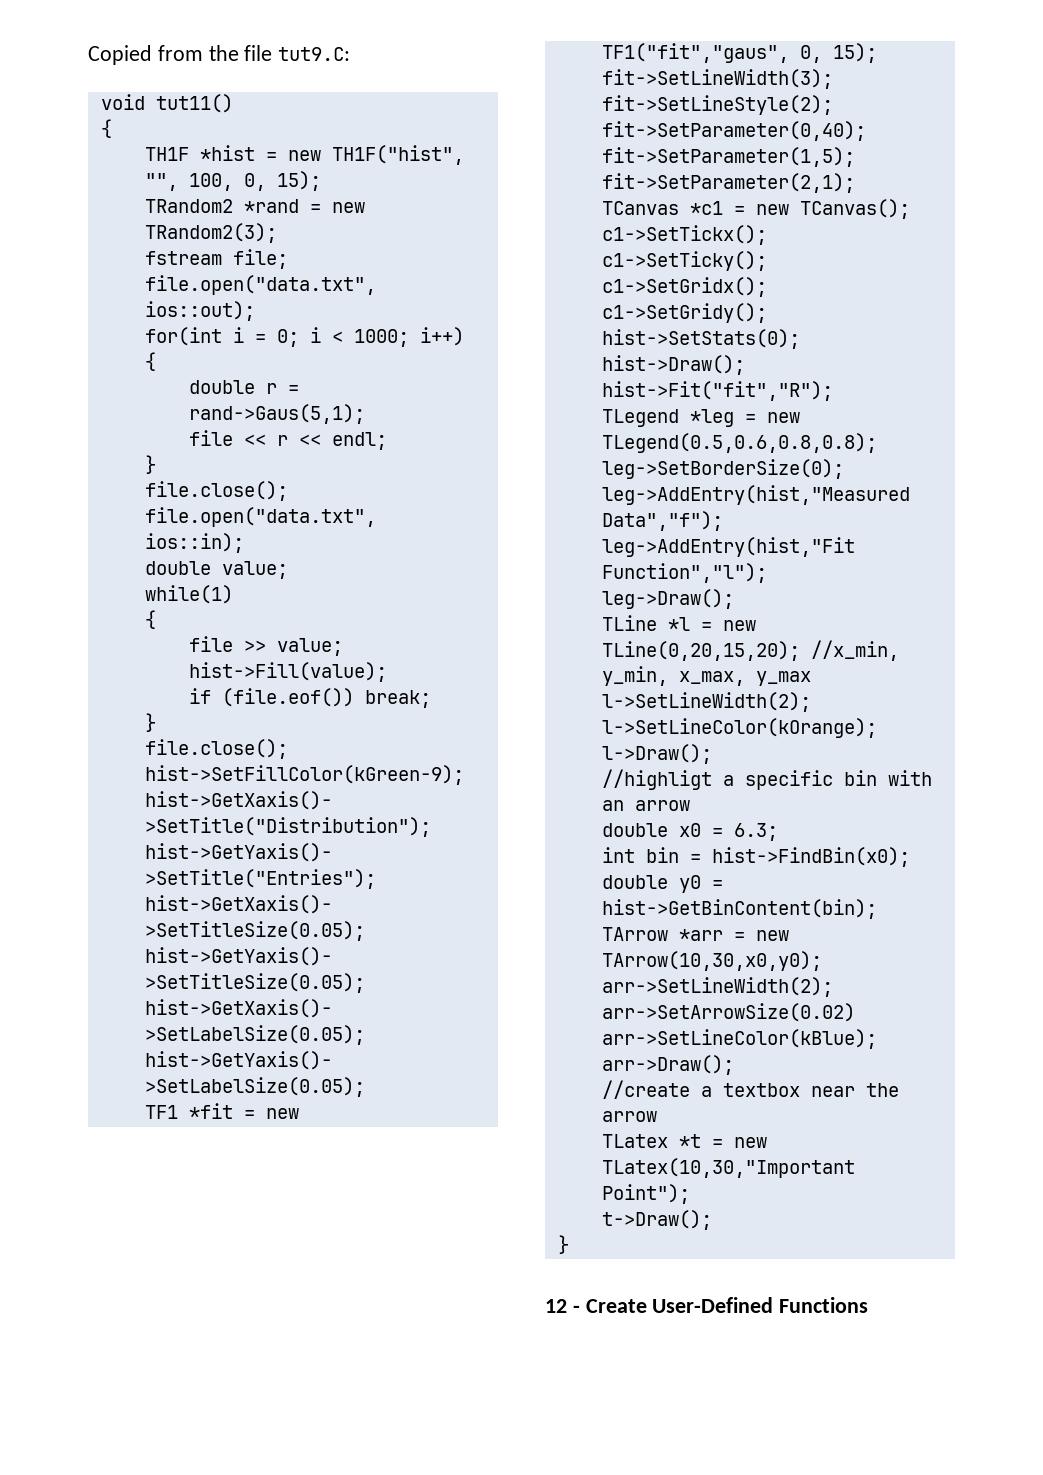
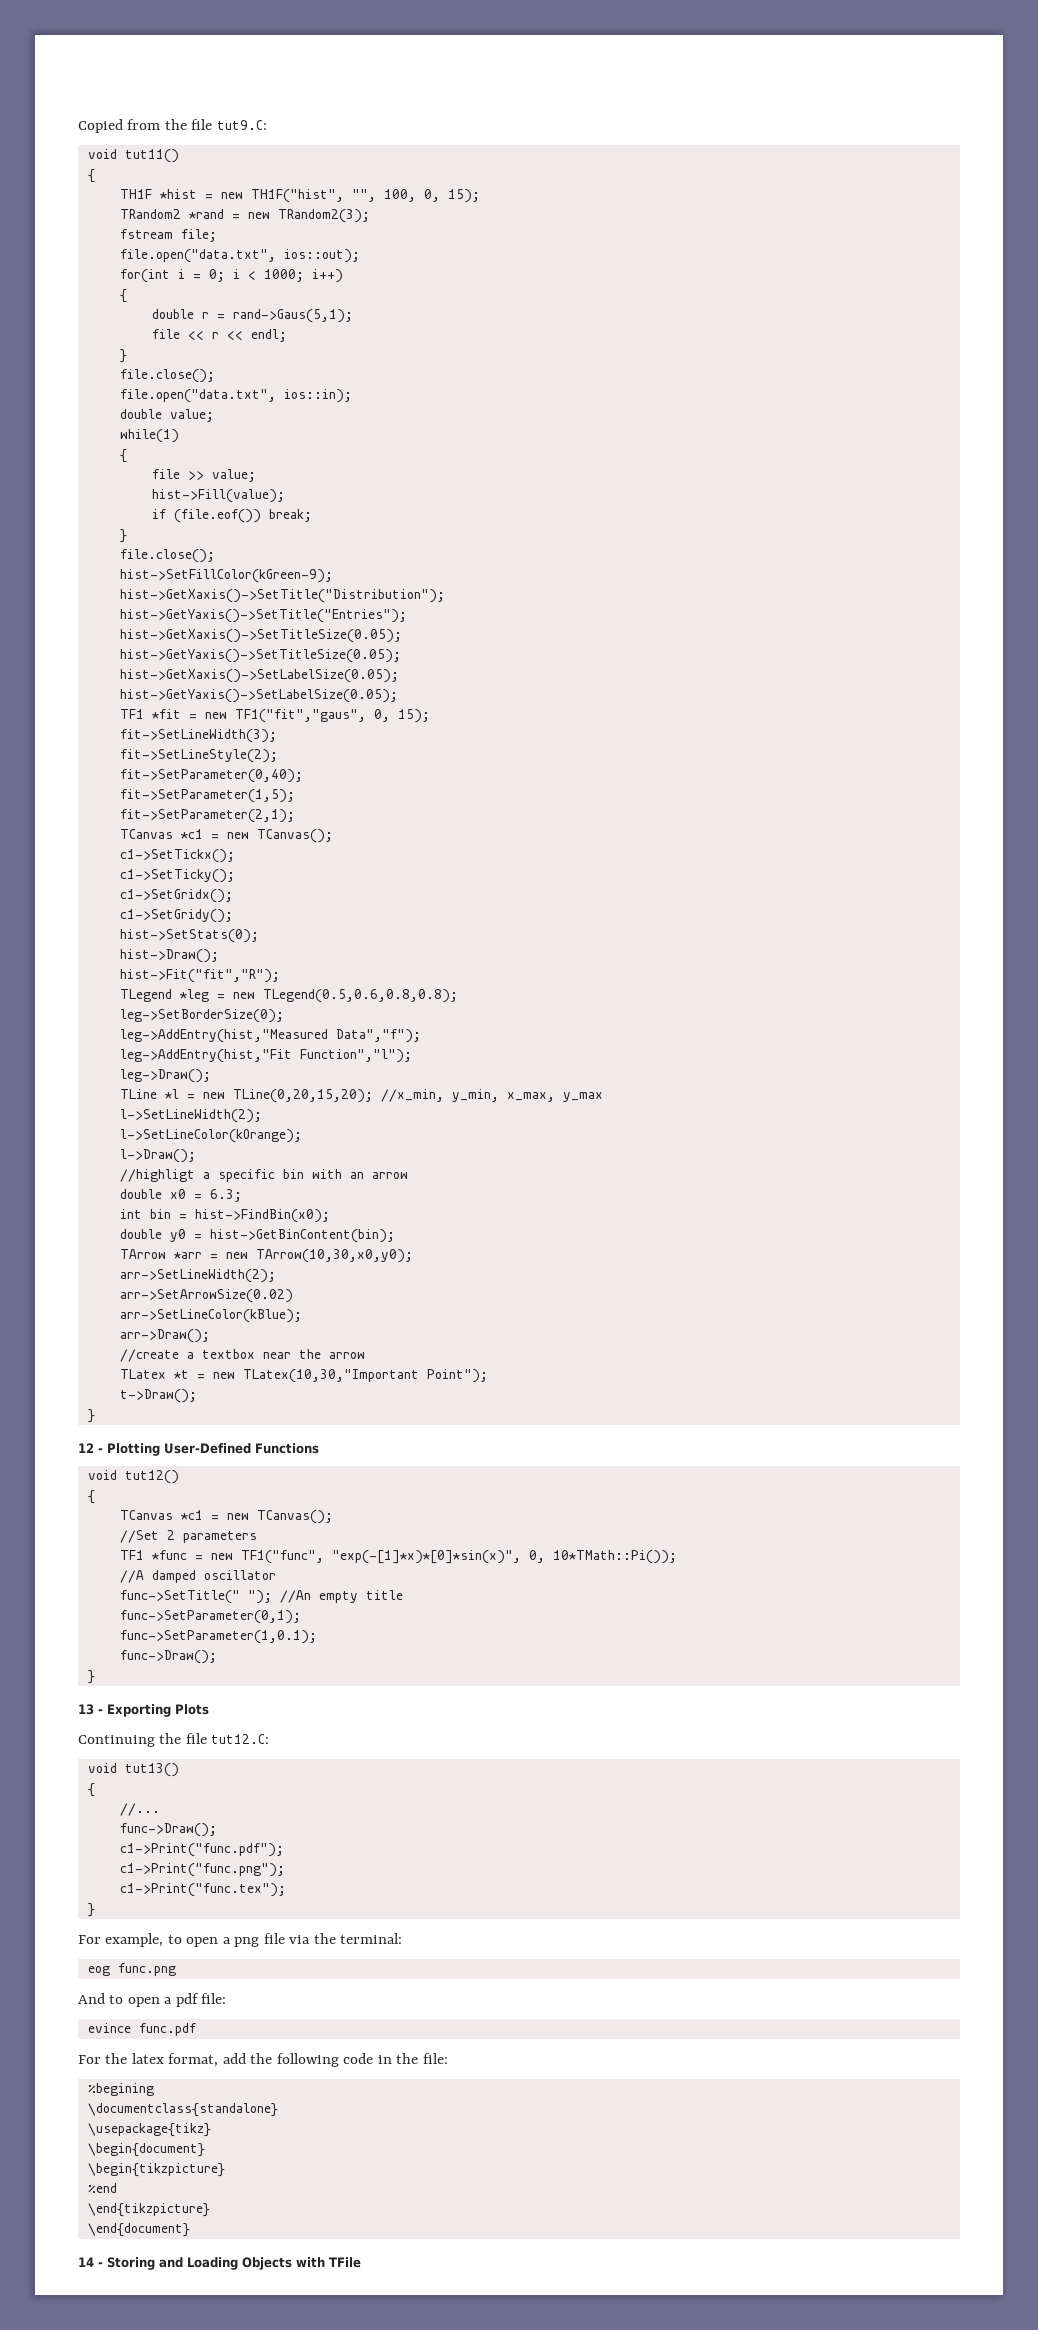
- 12 - Create User-Defined Functions
+ 12 - Plotting User-Defined Functions
+ void tut12()
+ {
+ TCanvas *c1 = new TCanvas();
+ //Set 2 parameters
+ TF1 *func = new TF1("func", "exp(-[1]*x)*[0]*sin(x)", 0, 10*TMath::Pi());
+ //A damped oscillator
+ func->SetTitle(" "); //An empty title
+ func->SetParameter(0,1);
+ func->SetParameter(1,0.1);
+ func->Draw();
+ }
+ 13 - Exporting Plots
+ Continuing the file tut12.C:
+ void tut13()
+ {
+ //...
+ func->Draw();
+ c1->Print("func.pdf");
+ c1->Print("func.png");
+ c1->Print("func.tex");
+ }
+ For example, to open a png file via the terminal:
+ eog func.png
+ And to open a pdf file:
+ evince func.pdf
+ For the latex format, add the following code in the file:
+ %begining
+ \documentclass{standalone}
+ \usepackage{tikz}
+ \begin{document}
+ \begin{tikzpicture}
+ %end
+ \end{tikzpicture}
+ \end{document}
+ 14 - Storing and Loading Objects with TFile

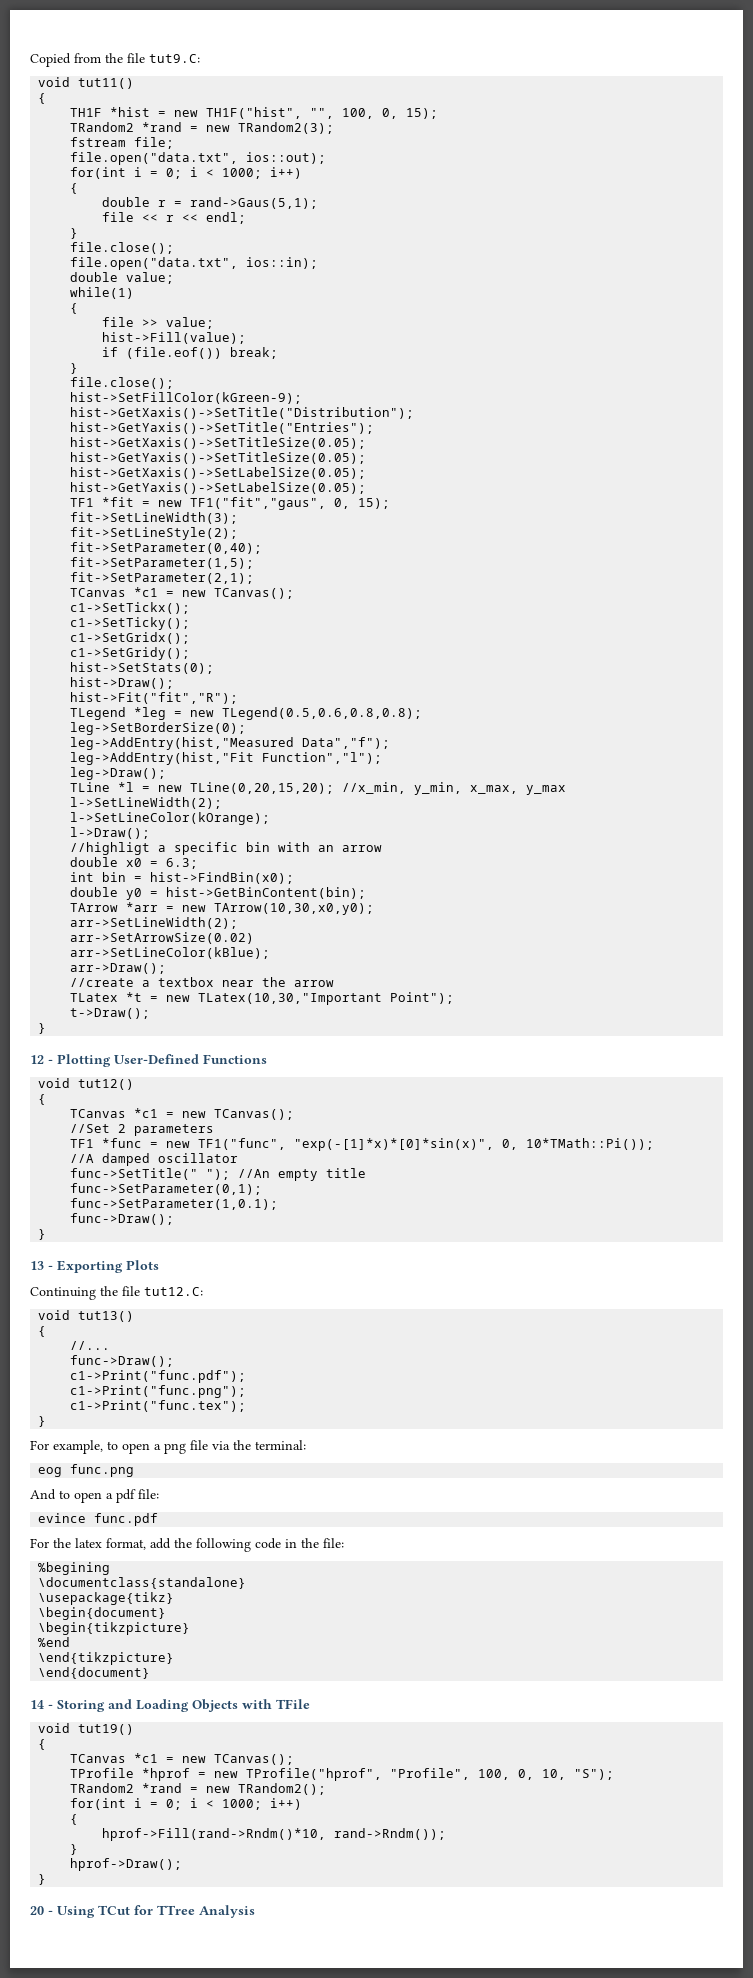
+ void tut19()
+ {
+ TCanvas *c1 = new TCanvas();
+ TProfile *hprof = new TProfile("hprof", "Profile", 100, 0, 10, "S");
+ TRandom2 *rand = new TRandom2();
+ for(int i = 0; i < 1000; i++)
+ {
+ hprof->Fill(rand->Rndm()*10, rand->Rndm());
+ }
+ hprof->Draw();
+ }
+ 20 - Using TCut for TTree Analysis

